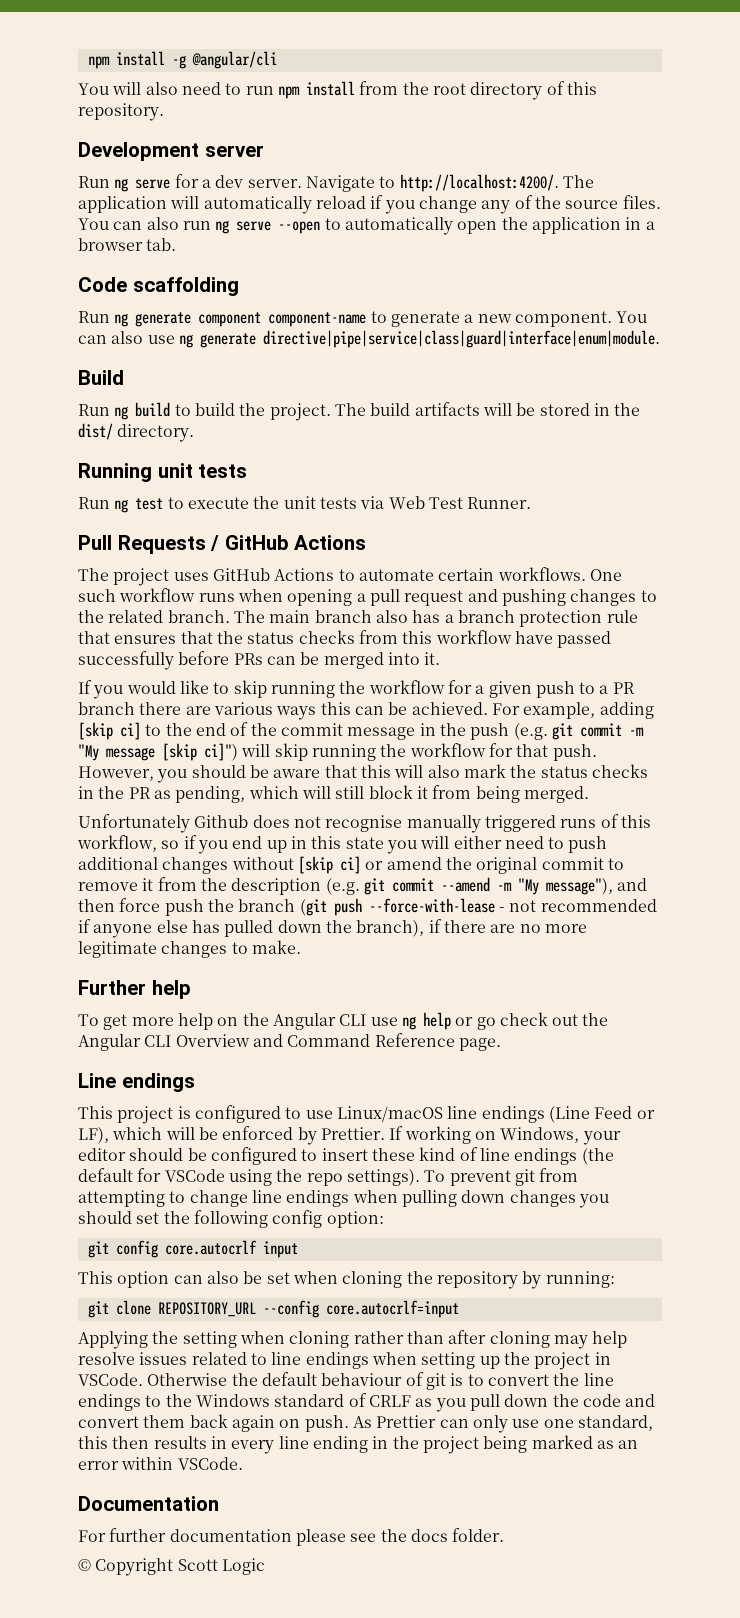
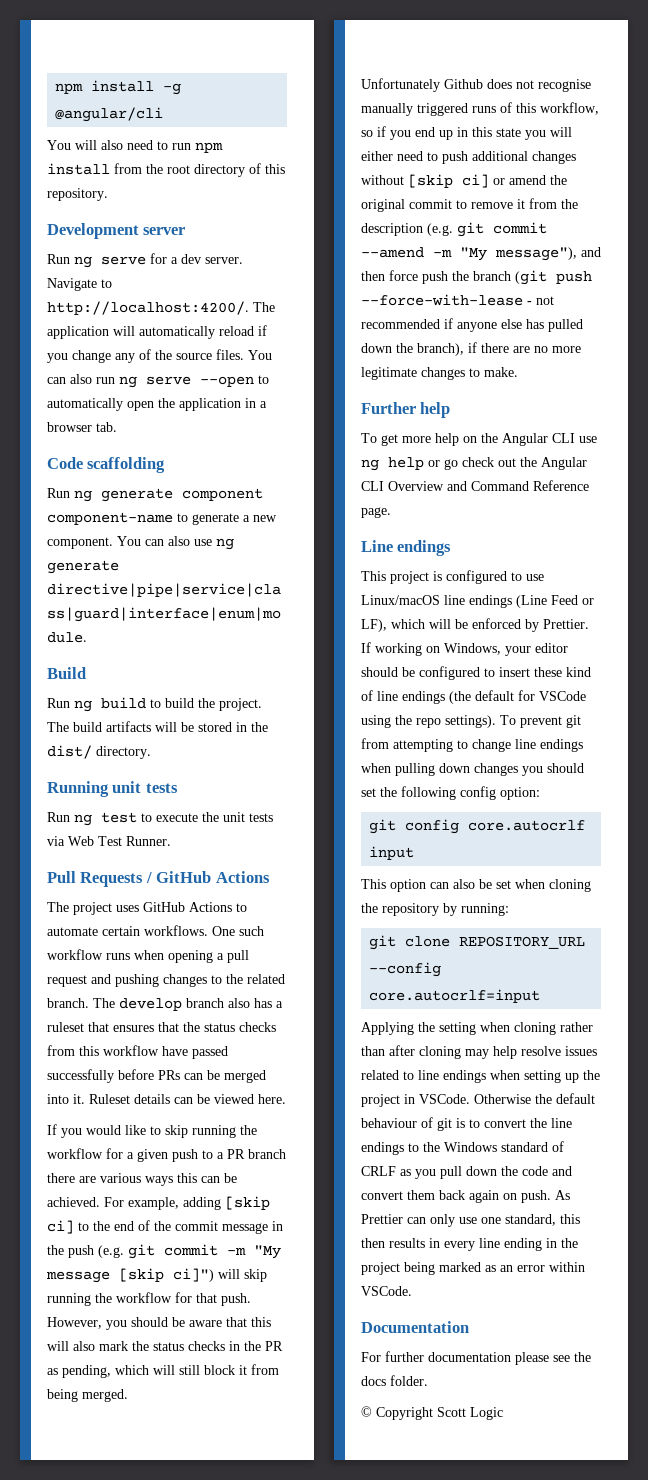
- The main branch also has a branch protection rule that ensures that the status checks from this workflow have passed successfully before PRs can be merged into it.
+ The develop branch also has a ruleset that ensures that the status checks from this workflow have passed successfully before PRs can be merged into it. Ruleset details can be viewed here.

